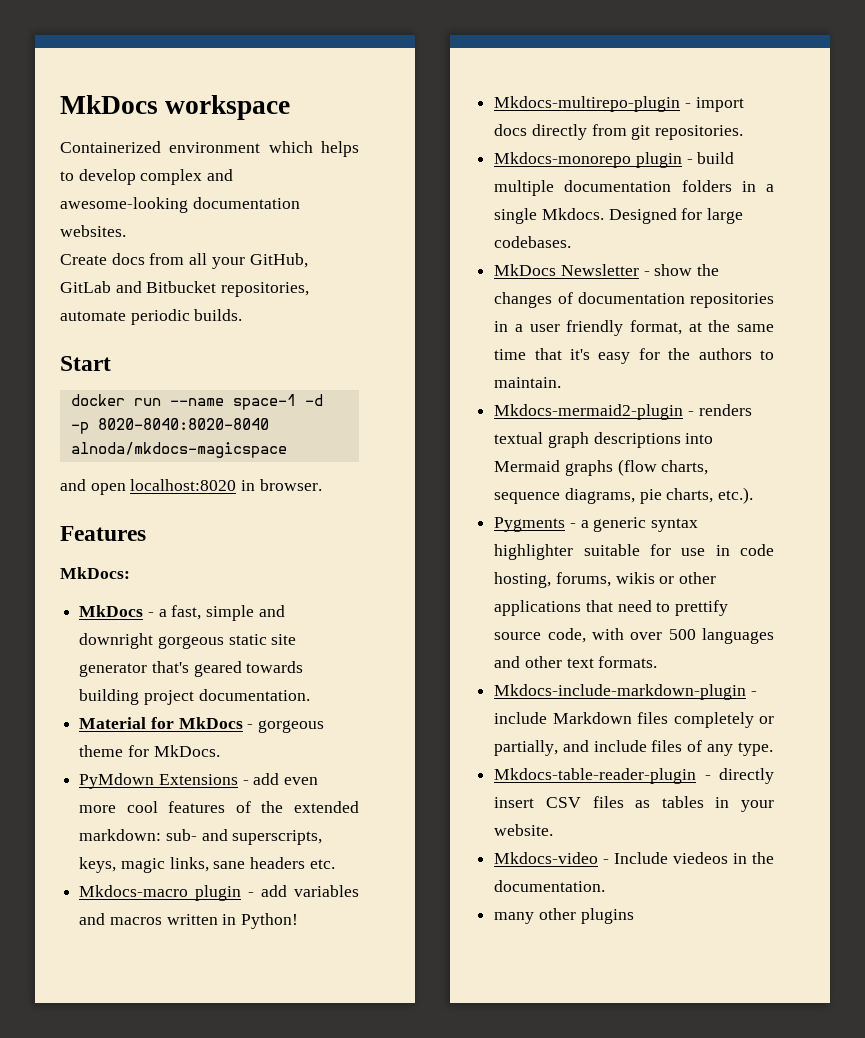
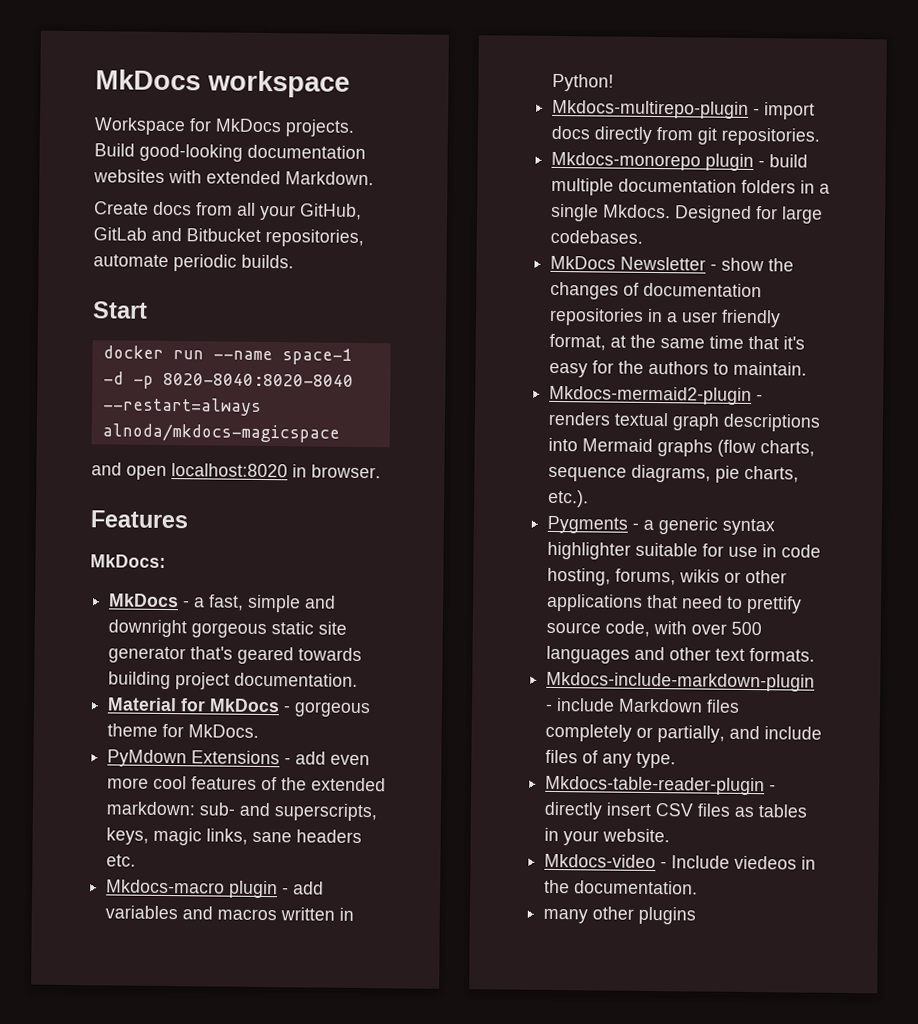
- Containerized environment which helps to develop complex and awesome-looking documentation websites.
+ Workspace for MkDocs projects. Build good-looking documentation websites with extended Markdown.
- docker run --name space-1 -d -p 8020-8040:8020-8040 alnoda/mkdocs-magicspace
+ docker run --name space-1 -d -p 8020-8040:8020-8040 --restart=always alnoda/mkdocs-magicspace

